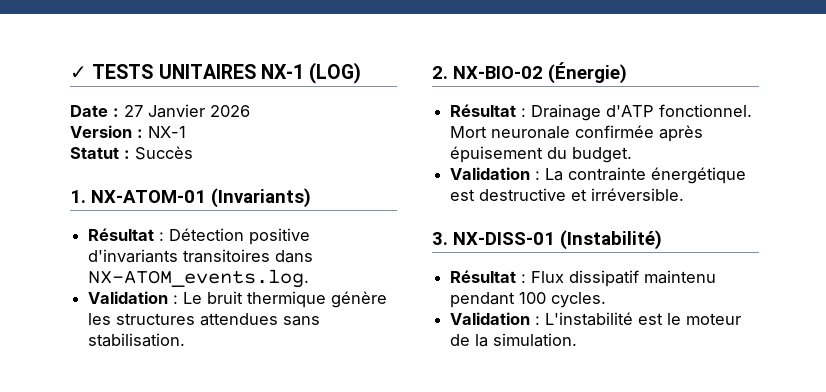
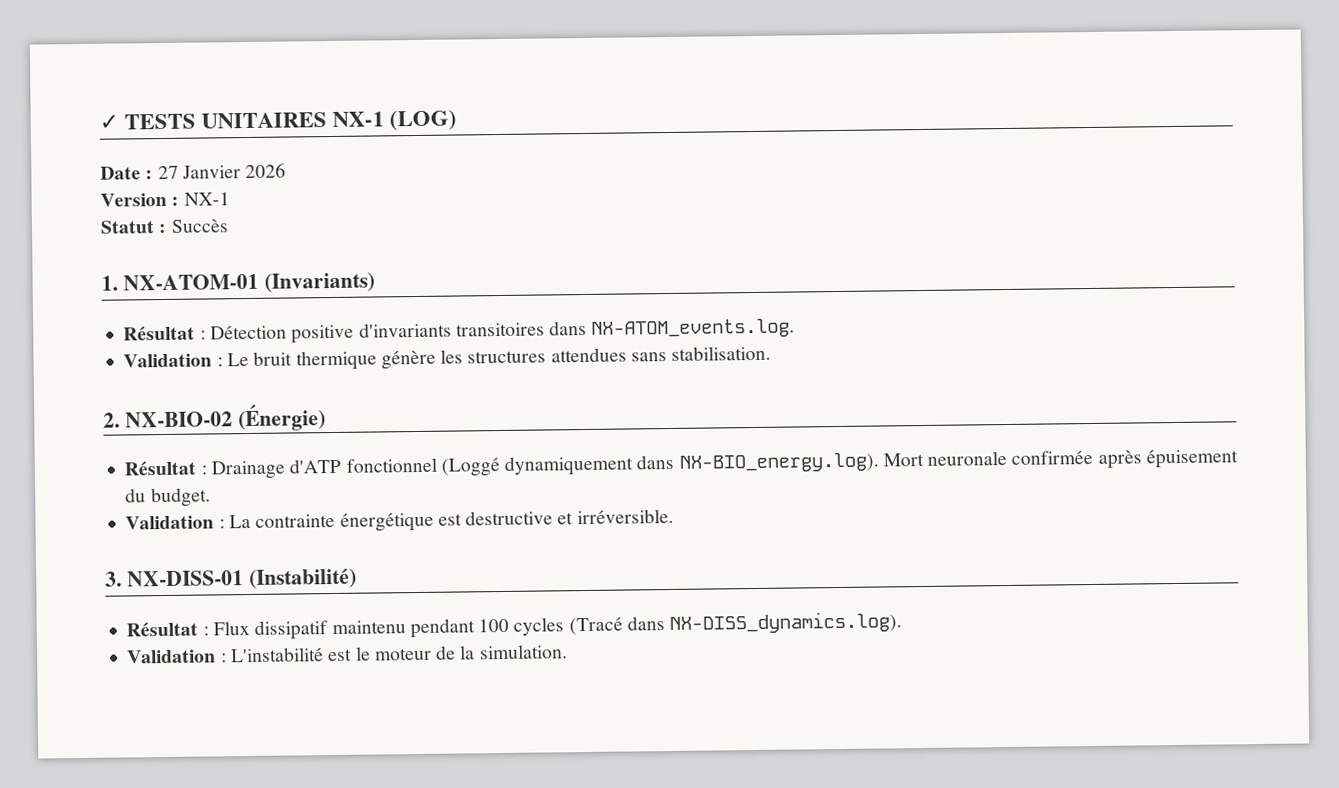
- Résultat : Drainage d'ATP fonctionnel. Mort neuronale confirmée après épuisement du budget.
+ Résultat : Drainage d'ATP fonctionnel (Loggé dynamiquement dans NX-BIO_energy.log). Mort neuronale confirmée après épuisement du budget.
- Résultat : Flux dissipatif maintenu pendant 100 cycles.
+ Résultat : Flux dissipatif maintenu pendant 100 cycles (Tracé dans NX-DISS_dynamics.log).

